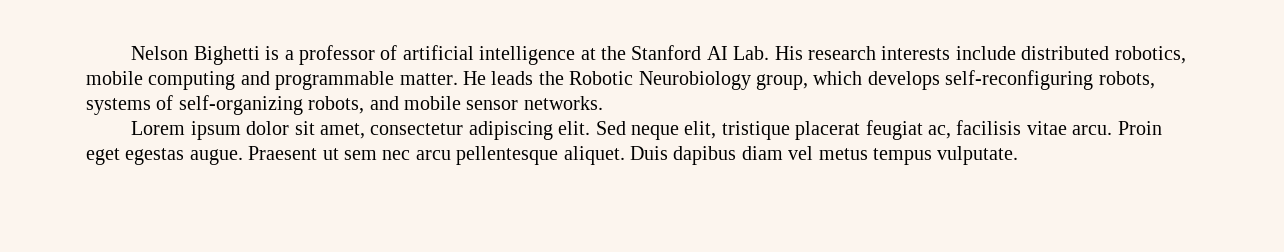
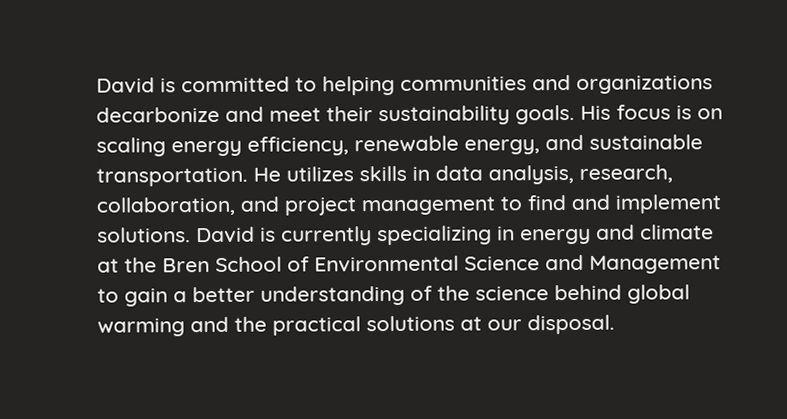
- Nelson Bighetti is a professor of artificial intelligence at the Stanford AI Lab. His research interests include distributed robotics, mobile computing and programmable matter. He leads the Robotic Neurobiology group, which develops self-reconfiguring robots, systems of self-organizing robots, and mobile sensor networks.
- Lorem ipsum dolor sit amet, consectetur adipiscing elit. Sed neque elit, tristique placerat feugiat ac, facilisis vitae arcu. Proin eget egestas augue. Praesent ut sem nec arcu pellentesque aliquet. Duis dapibus diam vel metus tempus vulputate.
+ David is committed to helping communities and organizations decarbonize and meet their sustainability goals. His focus is on scaling energy efficiency, renewable energy, and sustainable transportation. He utilizes skills in data analysis, research, collaboration, and project management to find and implement solutions. David is currently specializing in energy and climate at the Bren School of Environmental Science and Management to gain a better understanding of the science behind global warming and the practical solutions at our disposal.

